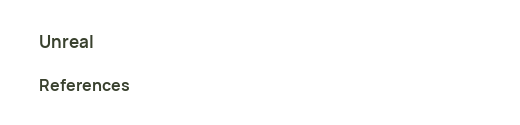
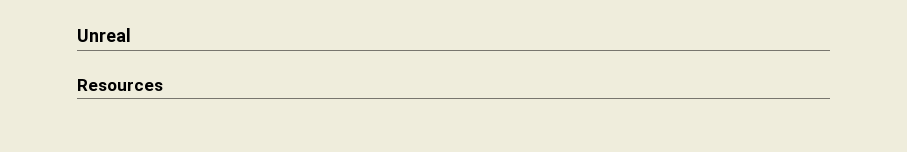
- References
+ Resources

